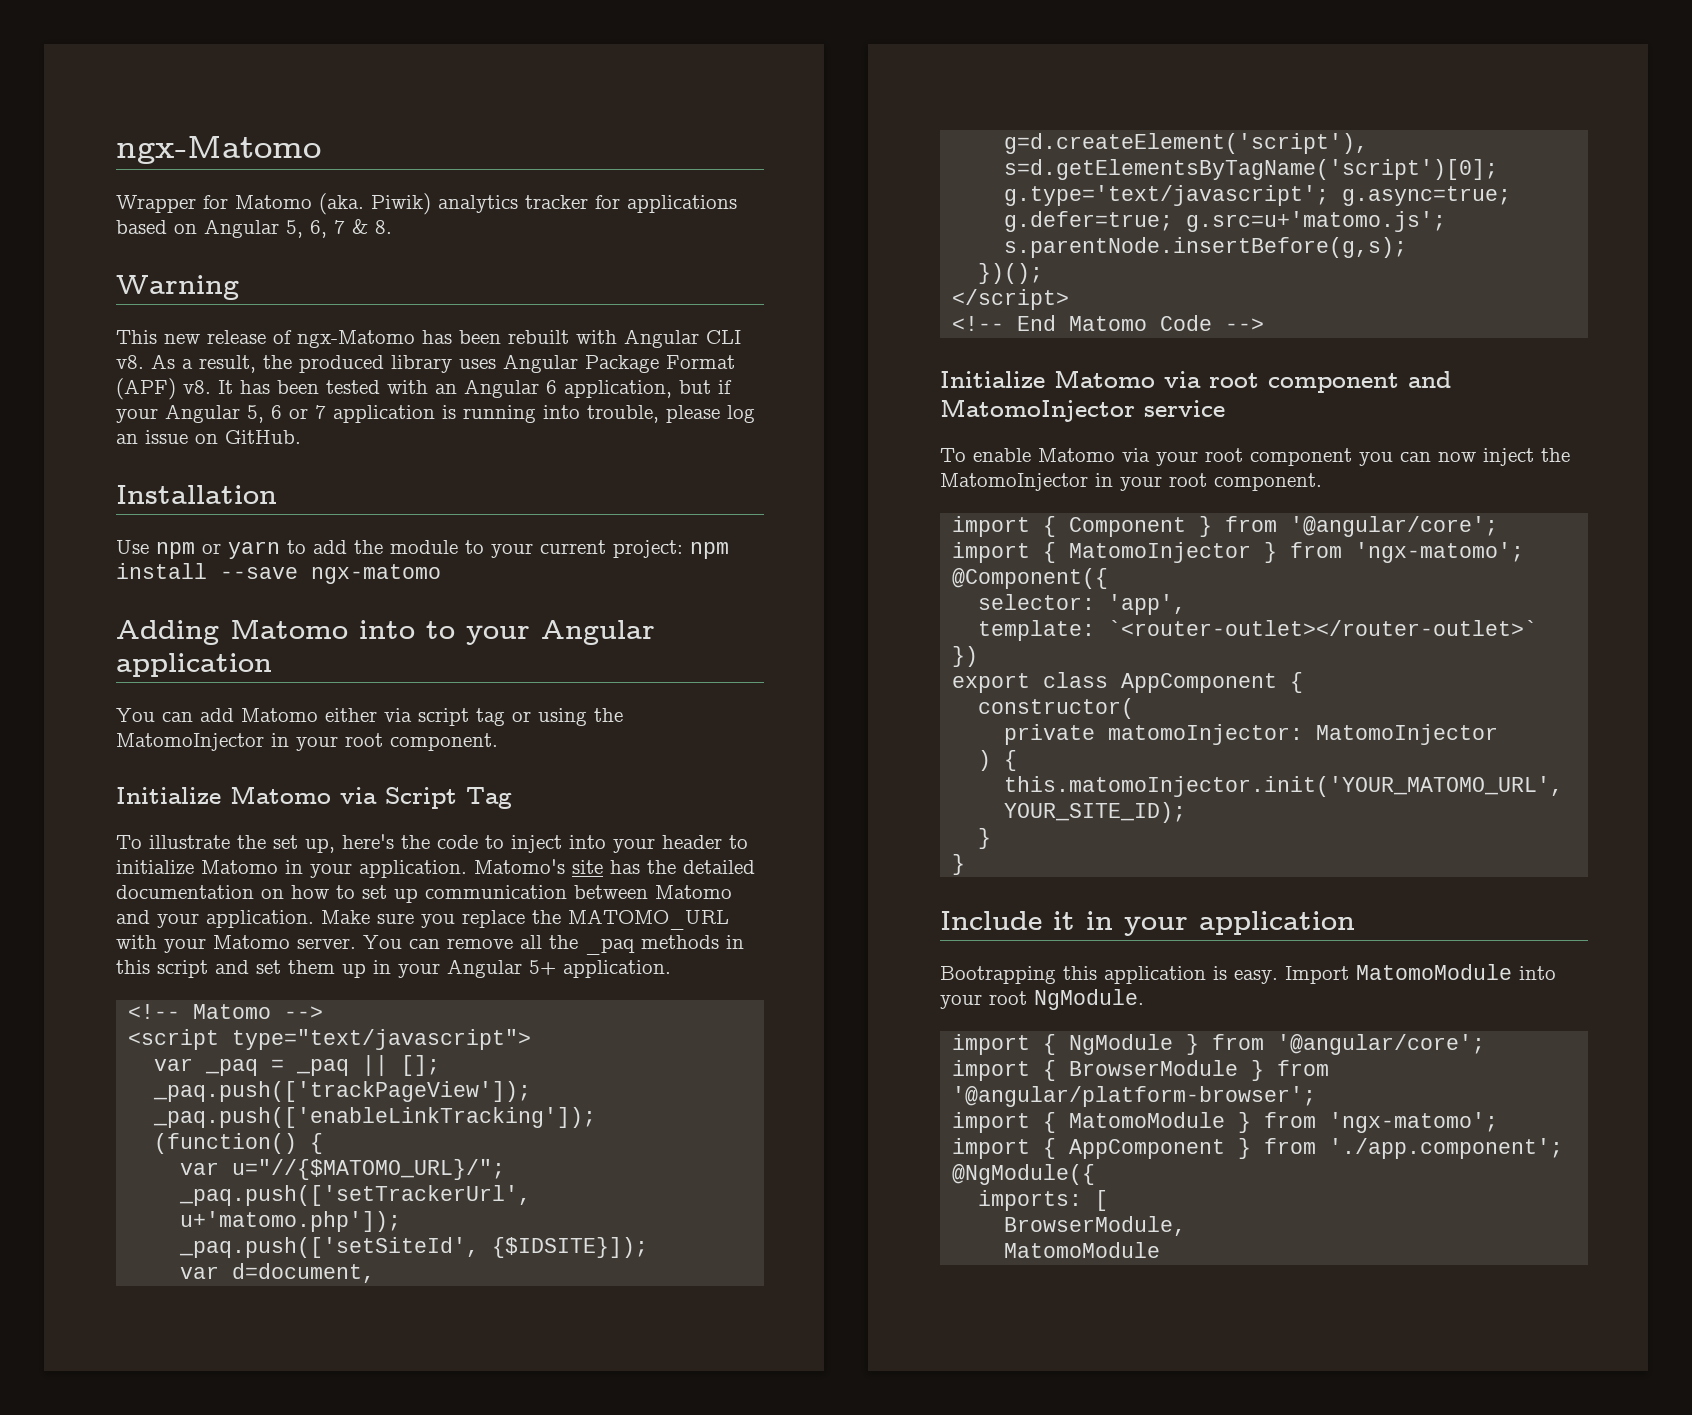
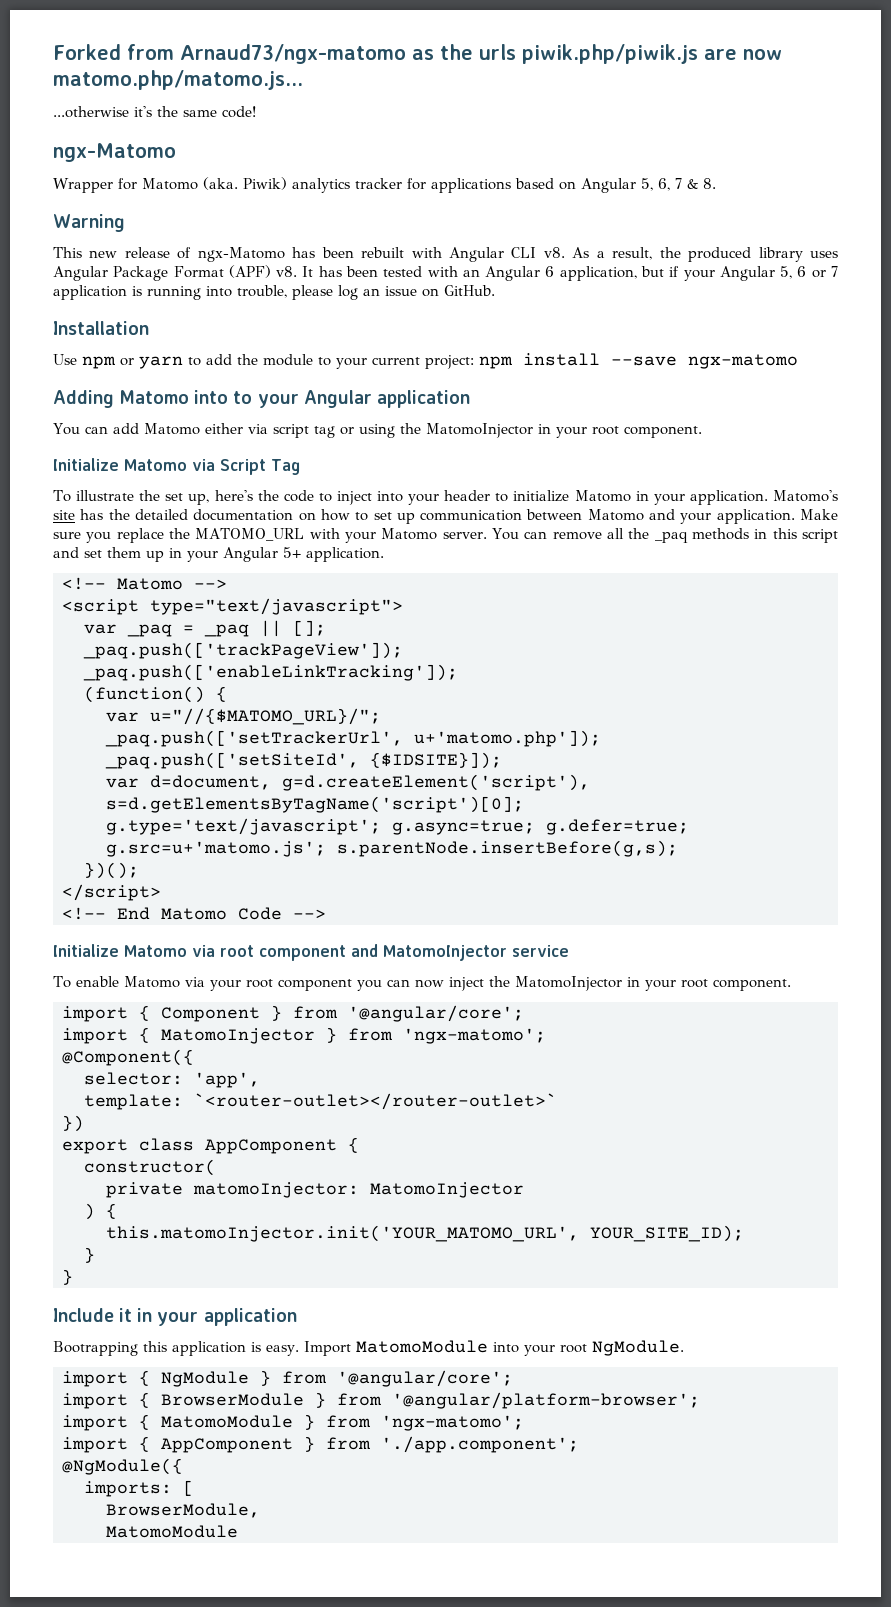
+ Forked from Arnaud73/ngx-matomo as the urls piwik.php/piwik.js are now matomo.php/matomo.js...
+ ...otherwise it's the same code!

